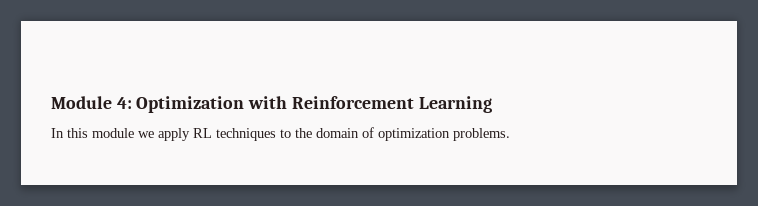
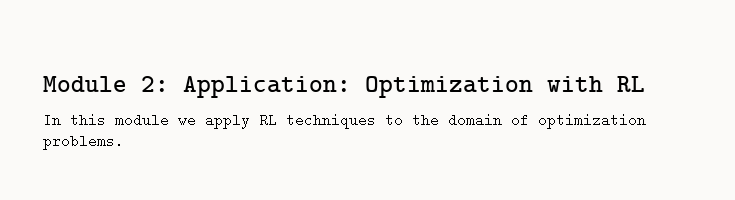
- Module 4: Optimization with Reinforcement Learning
+ Module 2: Application: Optimization with RL

